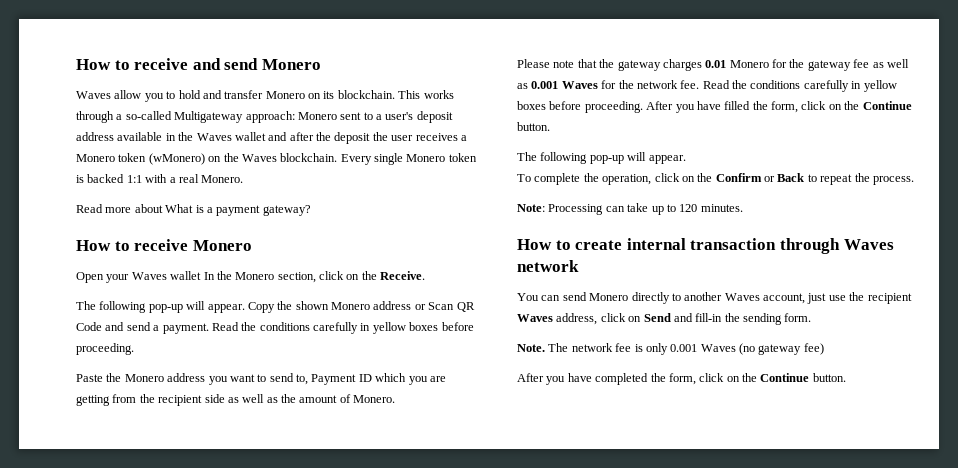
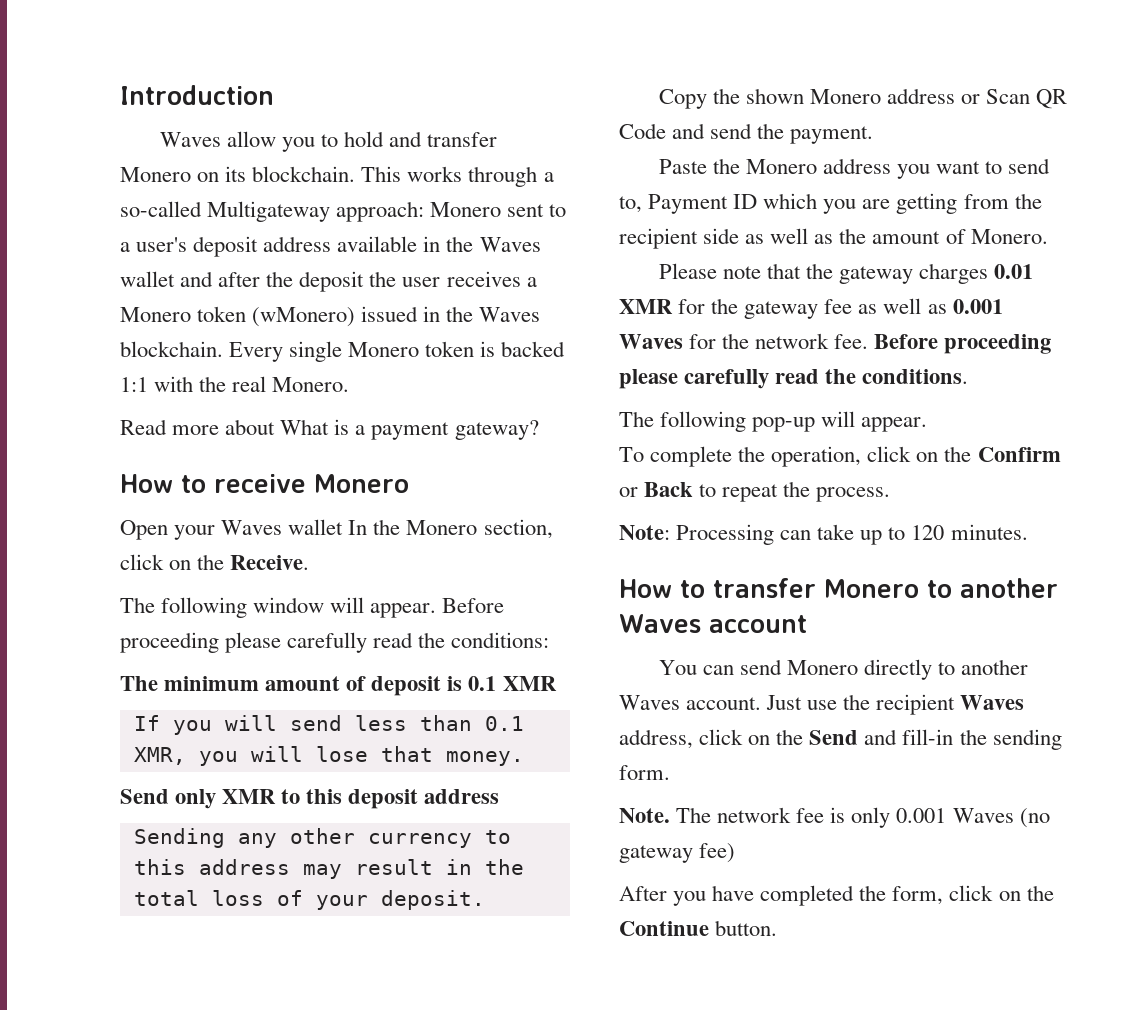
- How to receive and send Monero
+ Introduction
- This works through a so-called Multigateway approach: Monero sent to a user's deposit address available in the Waves wallet and after the deposit the user receives a Monero token (wMonero) on the Waves blockchain.
+ This works through a so-called Multigateway approach: Monero sent to a user's deposit address available in the Waves wallet and after the deposit the user receives a Monero token (wMonero) issued in the Waves blockchain.
- Every single Monero token is backed 1:1 with a real Monero.
+ Every single Monero token is backed 1:1 with the real Monero.
- The following pop-up will appear. Copy the shown Monero address or Scan QR Code and send a payment. Read the conditions carefully in yellow boxes before proceeding.
+ The following window will appear. Before proceeding please carefully read the conditions:
+ The minimum amount of deposit is 0.1 XMR
+ If you will send less than 0.1 XMR, you will lose that money.
+ Send only XMR to this deposit address
+ Sending any other currency to this address may result in the total loss of your deposit.
+ Copy the shown Monero address or Scan QR Code and send the payment.
- Please note that the gateway charges 0.01 Monero for the gateway fee as well as 0.001 Waves for the network fee.
+ Please note that the gateway charges 0.01 XMR for the gateway fee as well as 0.001 Waves for the network fee.
- Read the conditions carefully in yellow boxes before proceeding. After you have filled the form, click on the Continue button.
+ Before proceeding please carefully read the conditions.
- How to create internal transaction through Waves network
+ How to transfer Monero to another Waves account
- You can send Monero directly to another Waves account, just use the recipient Waves address, click on Send and fill-in the sending form.
+ You can send Monero directly to another Waves account. Just use the recipient Waves address, click on the Send and fill-in the sending form.

